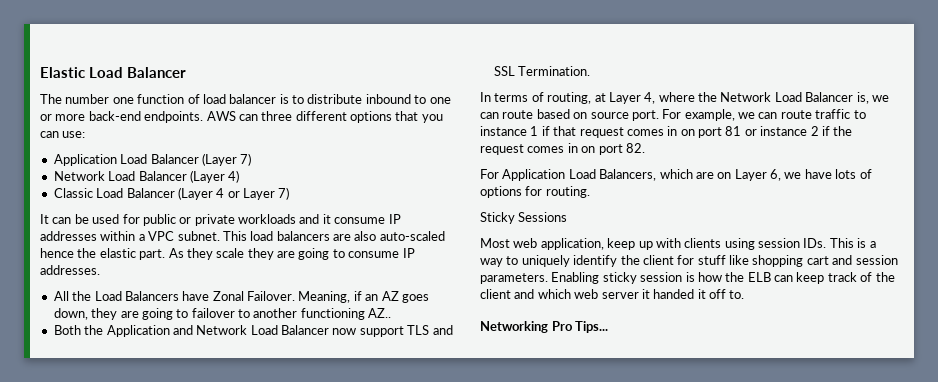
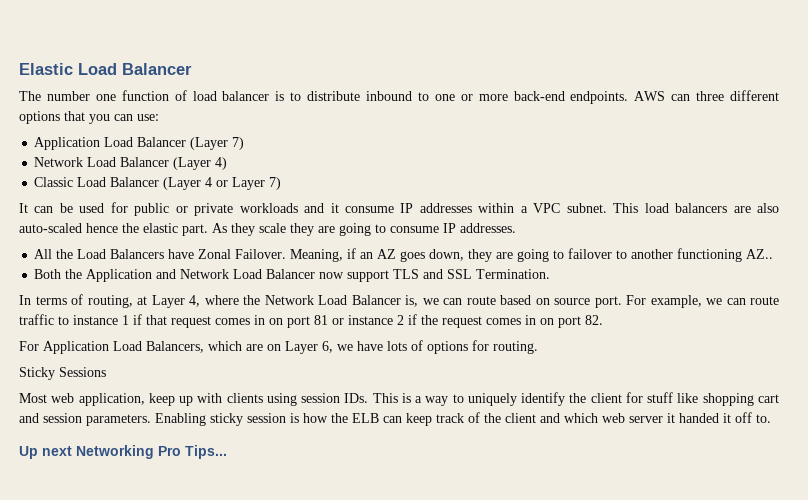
- Networking Pro Tips...
+ Up next Networking Pro Tips...

